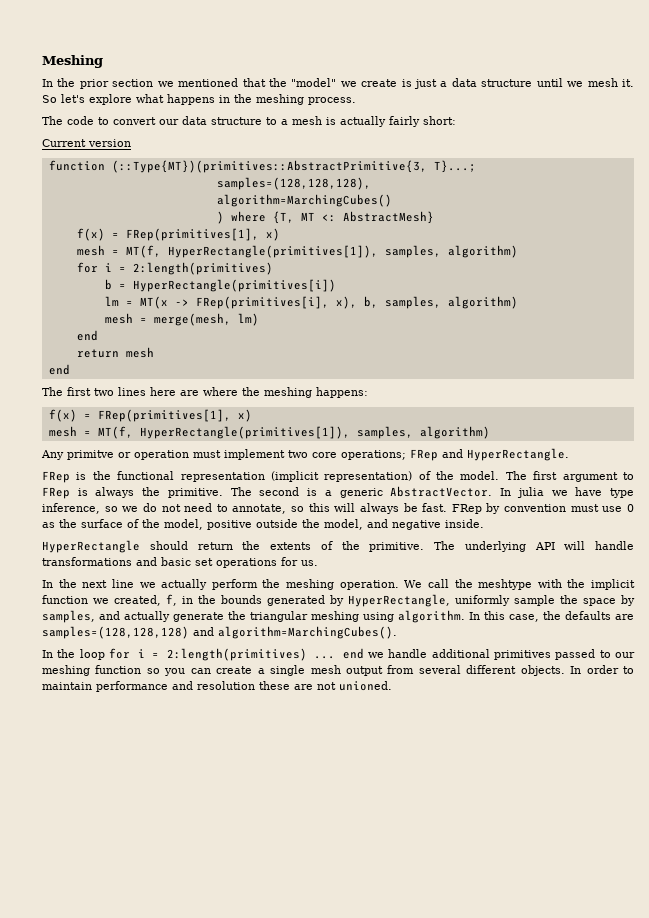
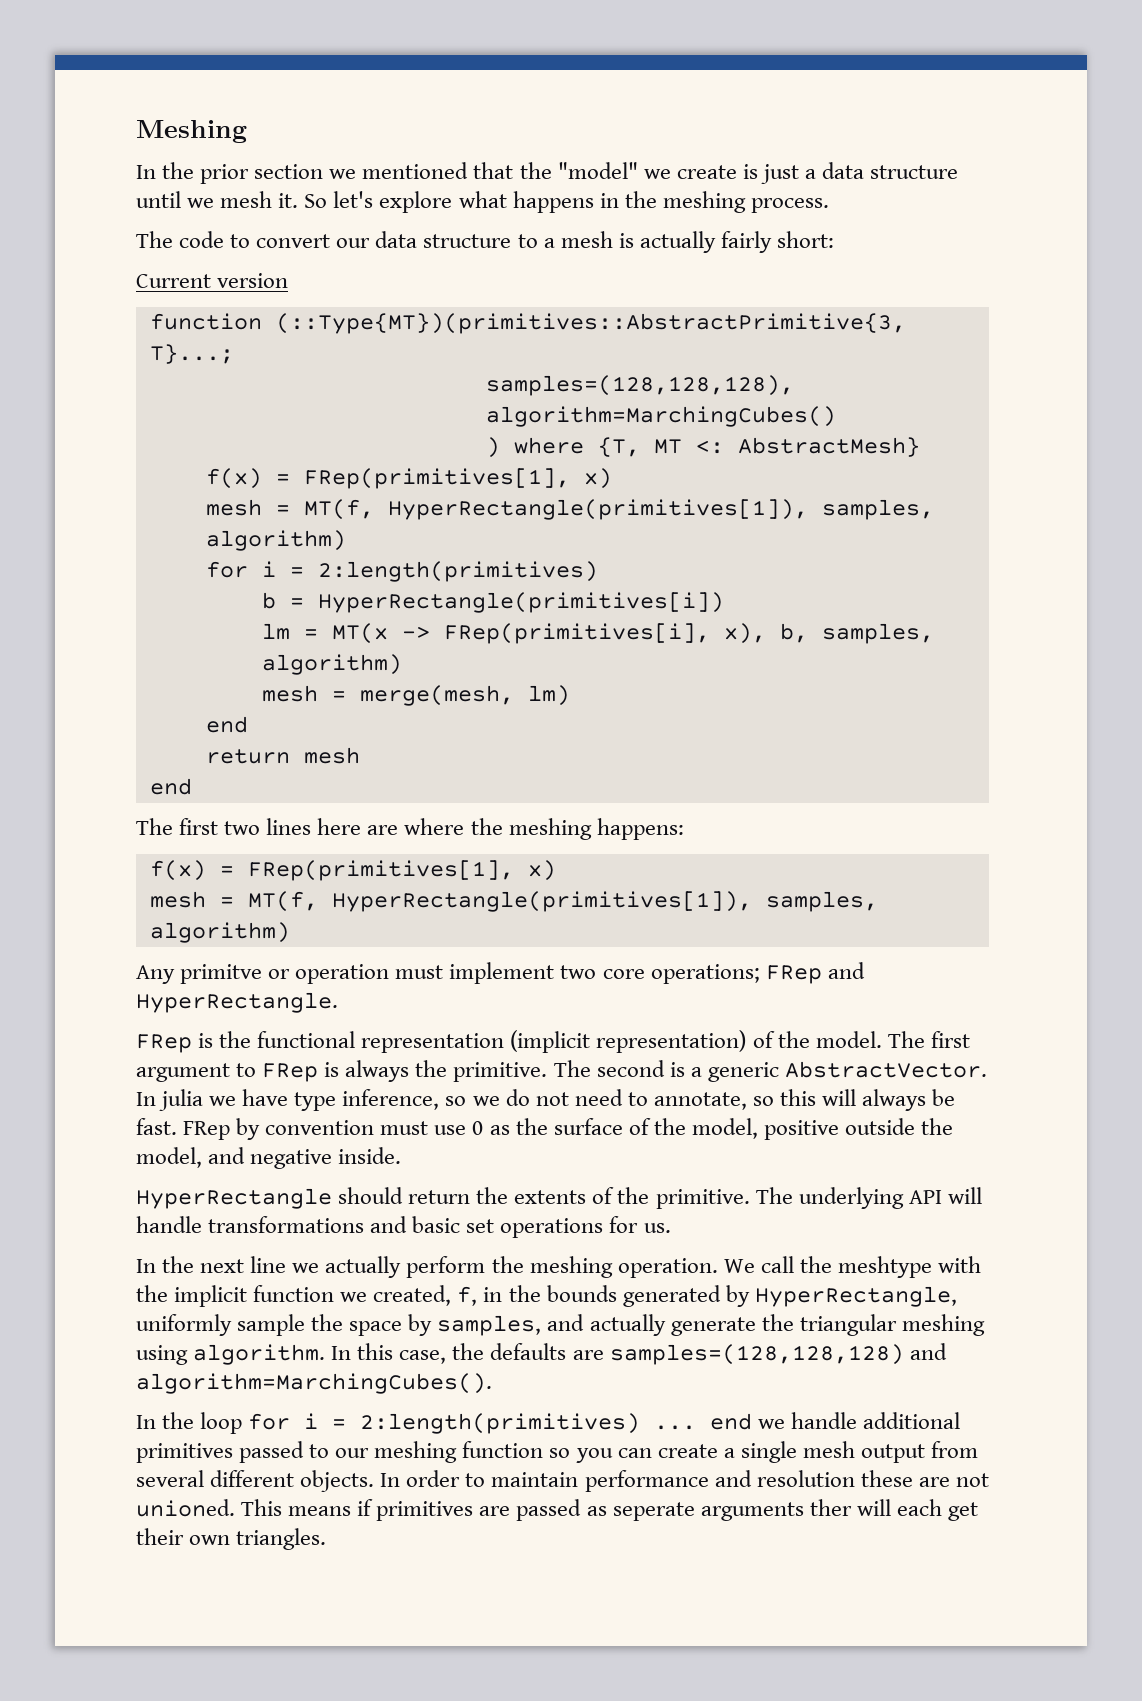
+ This means if primitives are passed as seperate arguments ther will each get their own triangles.

